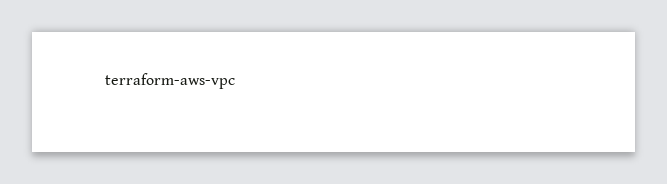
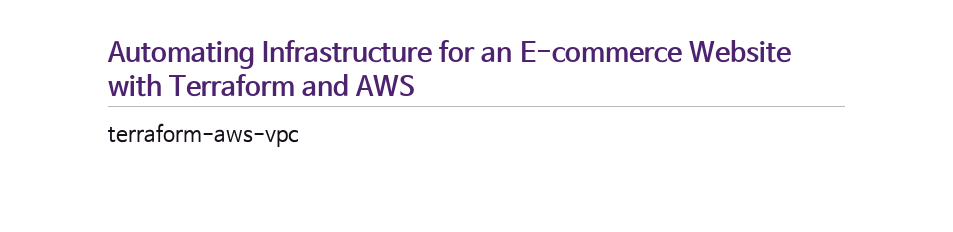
+ Automating Infrastructure for an E-commerce Website with Terraform and AWS

